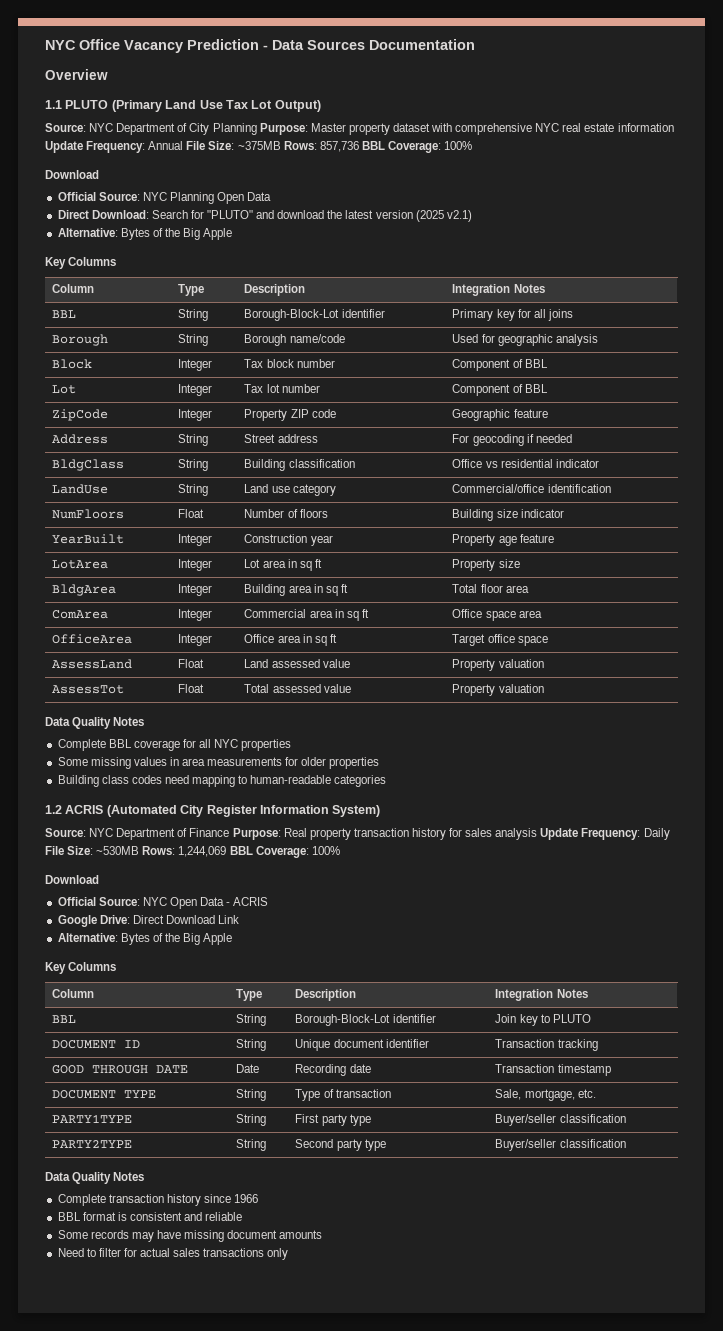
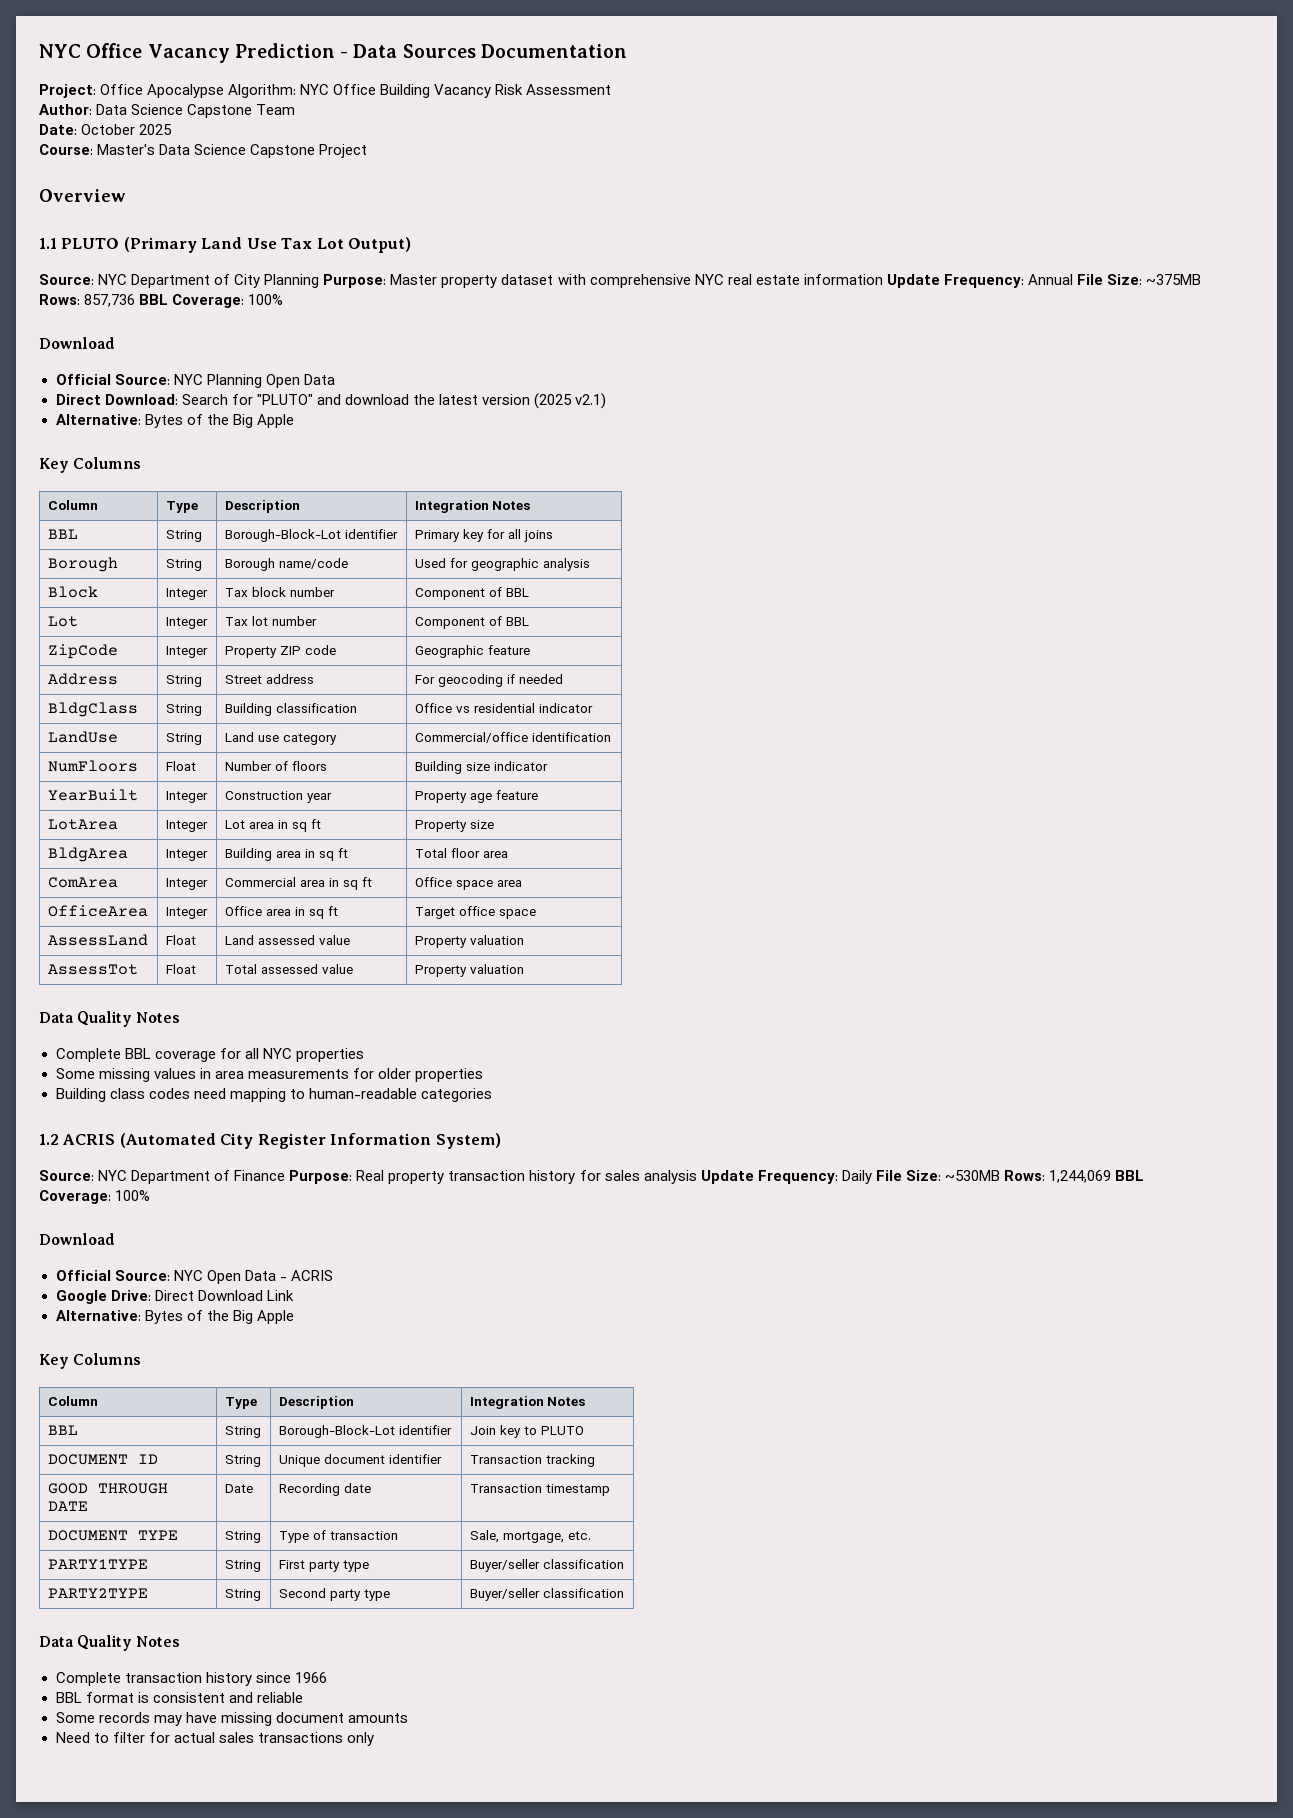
+ Project: Office Apocalypse Algorithm: NYC Office Building Vacancy Risk Assessment
+ Author: Data Science Capstone Team
+ Date: October 2025
+ Course: Master's Data Science Capstone Project

